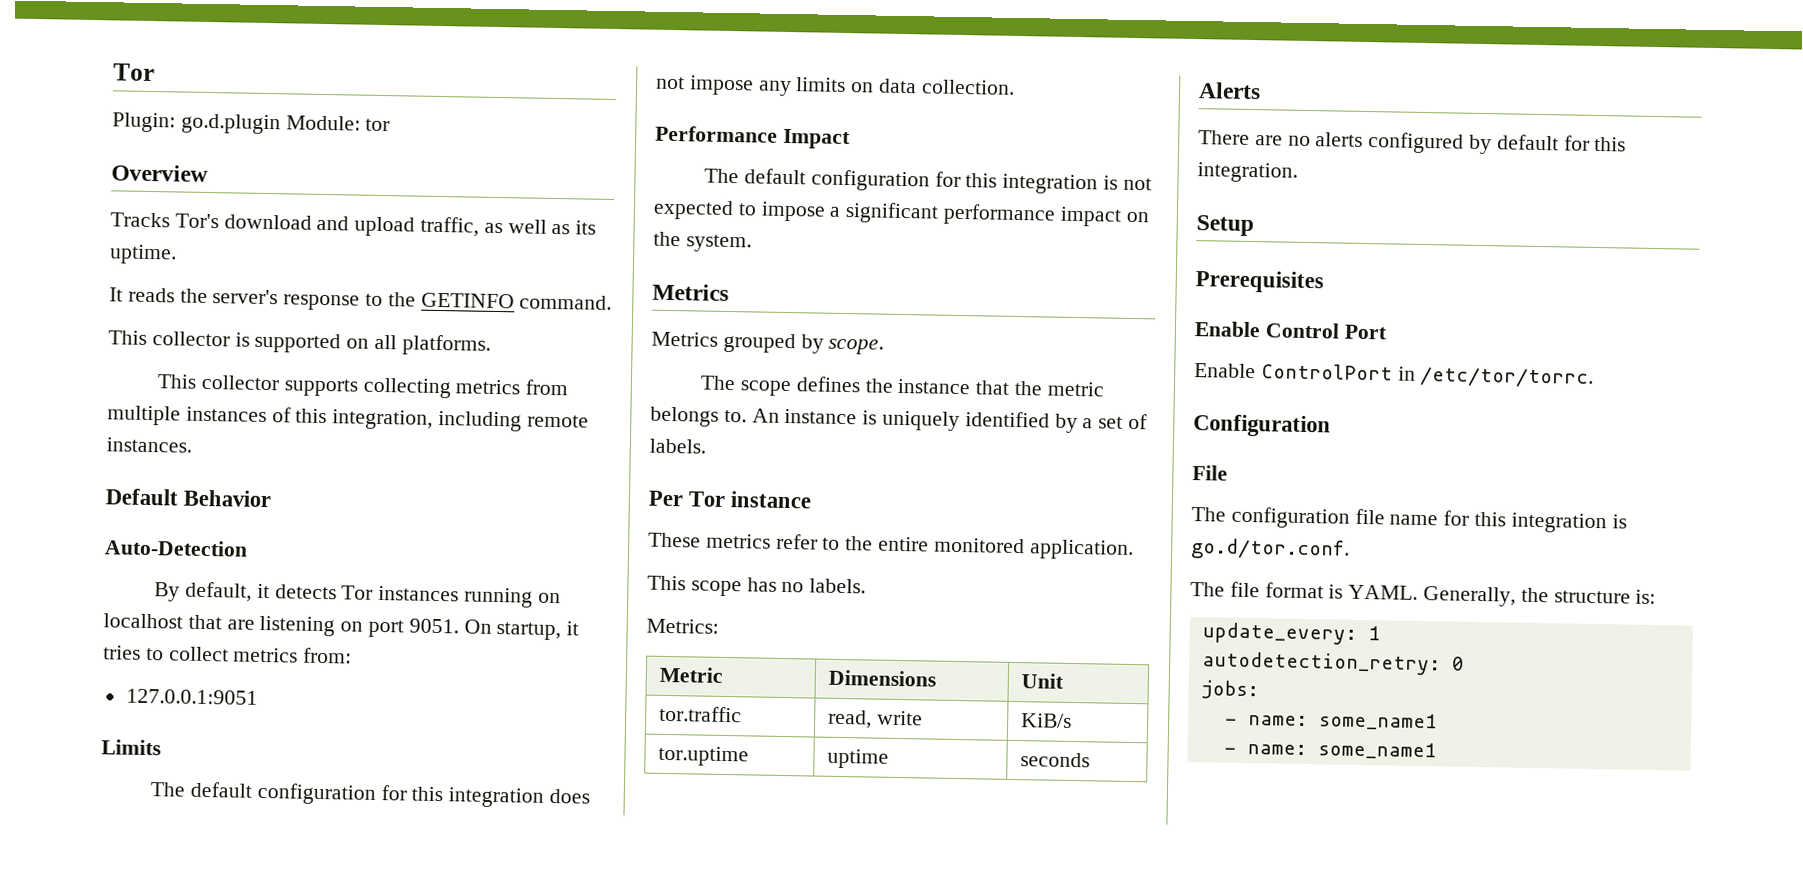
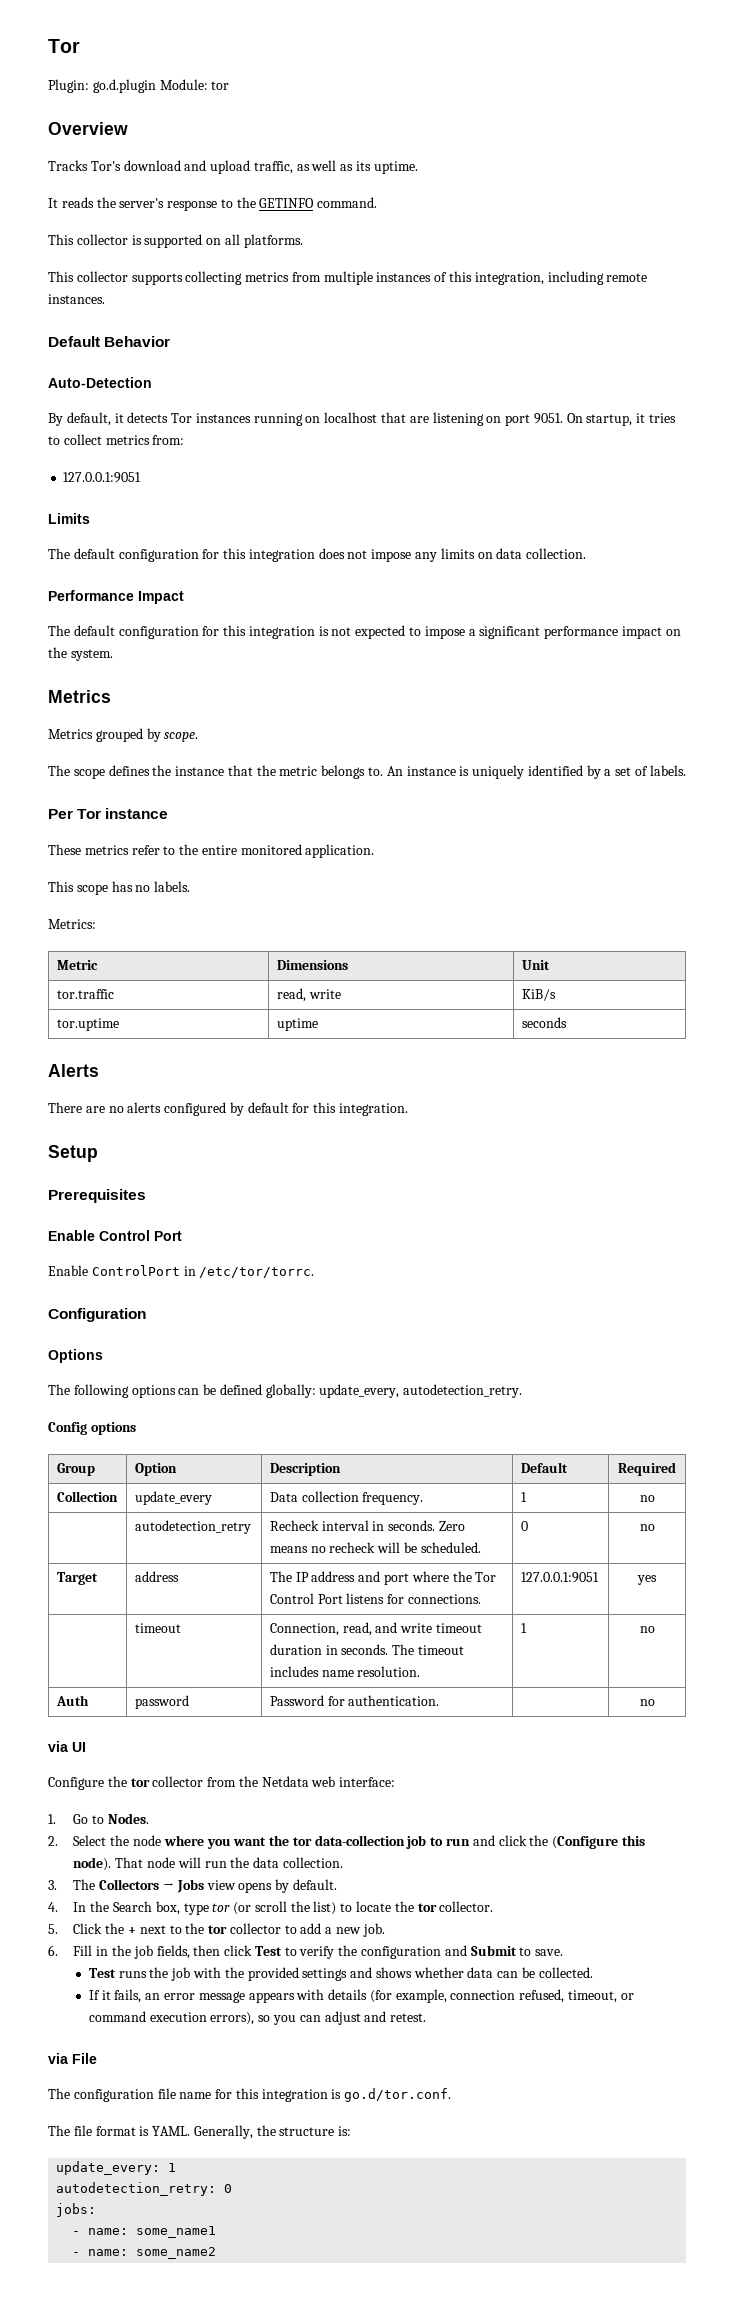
- File
+ Options
+ The following options can be defined globally: update_every, autodetection_retry.
+ Config options
+ Group | Option | Description | Default | Required
+ Collection | update_every | Data collection frequency. | 1 | no
+ | autodetection_retry | Recheck interval in seconds. Zero means no recheck will be scheduled. | 0 | no
+ Target | address | The IP address and port where the Tor Control Port listens for connections. | 127.0.0.1:9051 | yes
+ | timeout | Connection, read, and write timeout duration in seconds. The timeout includes name resolution. | 1 | no
+ Auth | password | Password for authentication. | | no
+ via UI
+ Configure the tor collector from the Netdata web interface:
+ 1. Go to Nodes.
+ 2. Select the node where you want the tor data-collection job to run and click the (Configure this node). That node will run the data collection.
+ 3. The Collectors → Jobs view opens by default.
+ 4. In the Search box, type tor (or scroll the list) to locate the tor collector.
+ 5. Click the + next to the tor collector to add a new job.
+ 6. Fill in the job fields, then click Test to verify the configuration and Submit to save.
+ Test runs the job with the provided settings and shows whether data can be collected.
+ If it fails, an error message appears with details (for example, connection refused, timeout, or command execution errors), so you can adjust and retest.
+ via File
  jobs:
  - name: some_name1
- - name: some_name1
+ - name: some_name2

